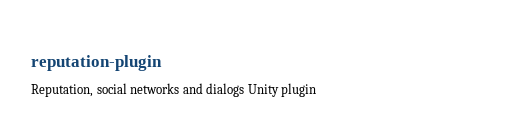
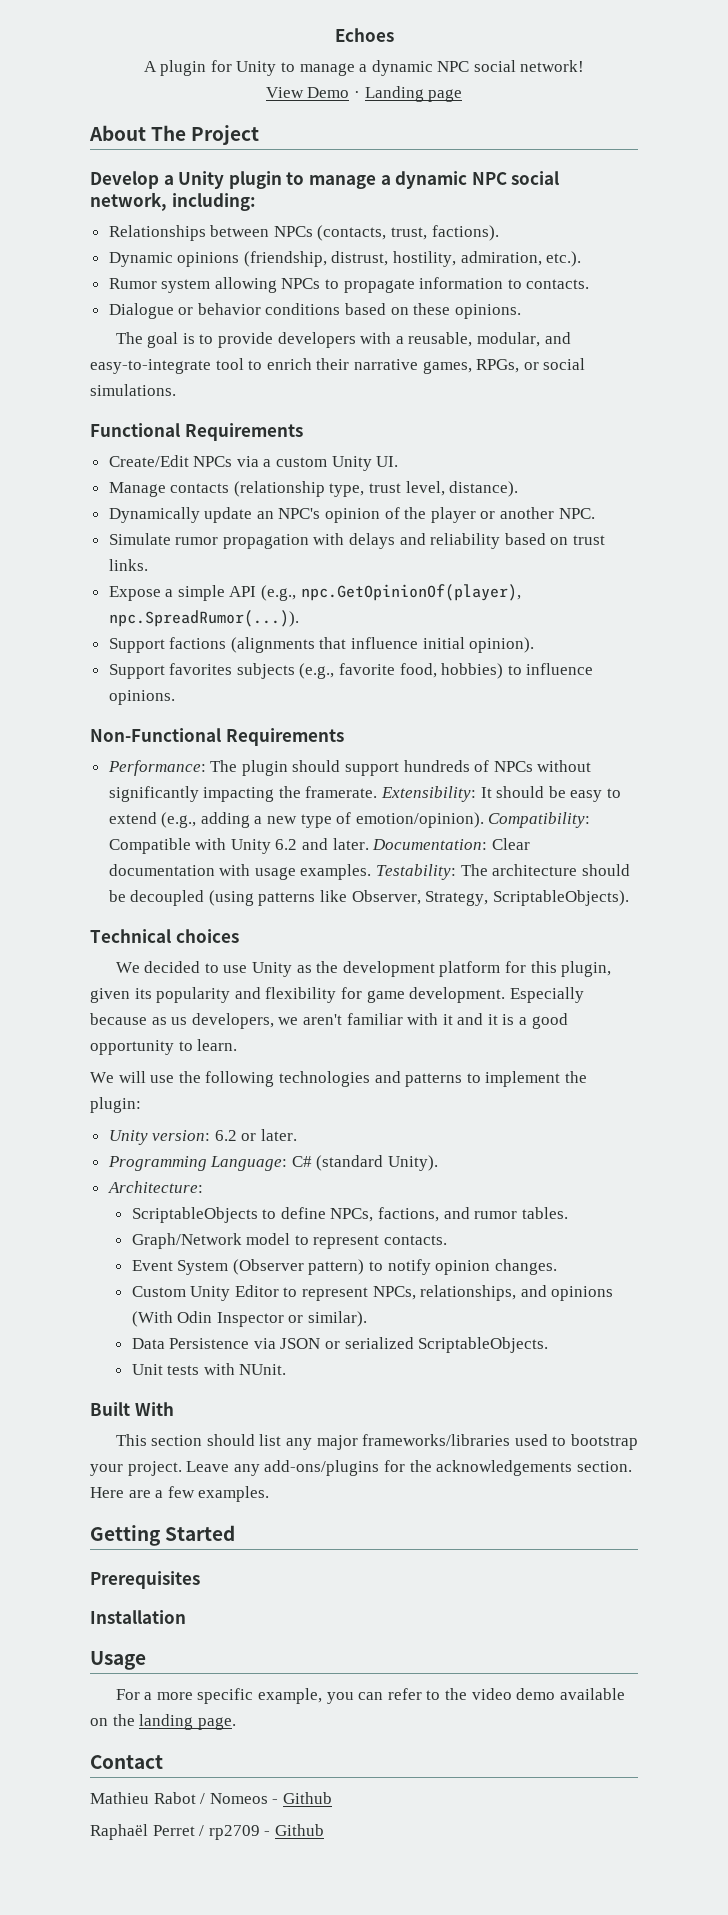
- reputation-plugin
- Reputation, social networks and dialogs Unity plugin
+ Echoes
+ A plugin for Unity to manage a dynamic NPC social network!
+ View Demo · Landing page
+ About The Project
+ Develop a Unity plugin to manage a dynamic NPC social network, including:
+ Relationships between NPCs (contacts, trust, factions).
+ Dynamic opinions (friendship, distrust, hostility, admiration, etc.).
+ Rumor system allowing NPCs to propagate information to contacts.
+ Dialogue or behavior conditions based on these opinions.
+ The goal is to provide developers with a reusable, modular, and easy-to-integrate tool to enrich their narrative games, RPGs, or social simulations.
+ Functional Requirements
+ Create/Edit NPCs via a custom Unity UI.
+ Manage contacts (relationship type, trust level, distance).
+ Dynamically update an NPC's opinion of the player or another NPC.
+ Simulate rumor propagation with delays and reliability based on trust links.
+ Expose a simple API (e.g., npc.GetOpinionOf(player), npc.SpreadRumor(...)).
+ Support factions (alignments that influence initial opinion).
+ Support favorites subjects (e.g., favorite food, hobbies) to influence opinions.
+ Non-Functional Requirements
+ Performance: The plugin should support hundreds of NPCs without significantly impacting the framerate. Extensibility: It should be easy to extend (e.g., adding a new type of emotion/opinion). Compatibility: Compatible with Unity 6.2 and later. Documentation: Clear documentation with usage examples. Testability: The architecture should be decoupled (using patterns like Observer, Strategy, ScriptableObjects).
+ Technical choices
+ We decided to use Unity as the development platform for this plugin, given its popularity and flexibility for game development. Especially because as us developers, we aren't familiar with it and it is a good opportunity to learn.
+ We will use the following technologies and patterns to implement the plugin:
+ Unity version: 6.2 or later.
+ Programming Language: C# (standard Unity).
+ Architecture:
+ ScriptableObjects to define NPCs, factions, and rumor tables.
+ Graph/Network model to represent contacts.
+ Event System (Observer pattern) to notify opinion changes.
+ Custom Unity Editor to represent NPCs, relationships, and opinions (With Odin Inspector or similar).
+ Data Persistence via JSON or serialized ScriptableObjects.
+ Unit tests with NUnit.
+ Built With
+ This section should list any major frameworks/libraries used to bootstrap your project. Leave any add-ons/plugins for the acknowledgements section. Here are a few examples.
+ Getting Started
+ Prerequisites
+ Installation
+ Usage
+ For a more specific example, you can refer to the video demo available on the landing page.
+ Contact
+ Mathieu Rabot / Nomeos - Github
+ Raphaël Perret / rp2709 - Github

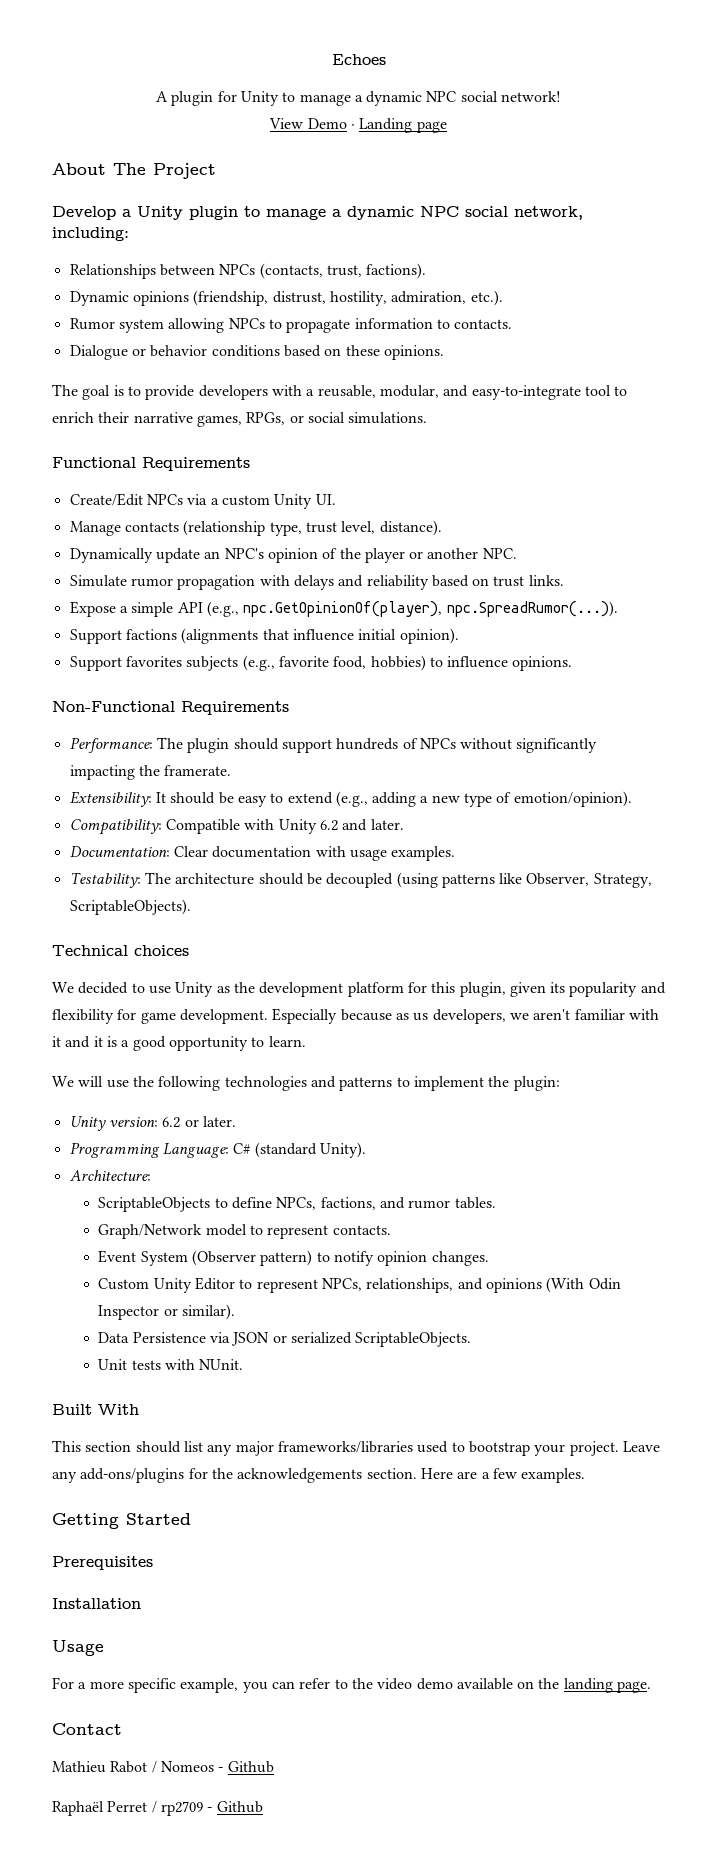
- Performance: The plugin should support hundreds of NPCs without significantly impacting the framerate. Extensibility: It should be easy to extend (e.g., adding a new type of emotion/opinion). Compatibility: Compatible with Unity 6.2 and later. Documentation: Clear documentation with usage examples. Testability: The architecture should be decoupled (using patterns like Observer, Strategy, ScriptableObjects).
+ Performance: The plugin should support hundreds of NPCs without significantly impacting the framerate.
+ Extensibility: It should be easy to extend (e.g., adding a new type of emotion/opinion).
+ Compatibility: Compatible with Unity 6.2 and later.
+ Documentation: Clear documentation with usage examples.
+ Testability: The architecture should be decoupled (using patterns like Observer, Strategy, ScriptableObjects).

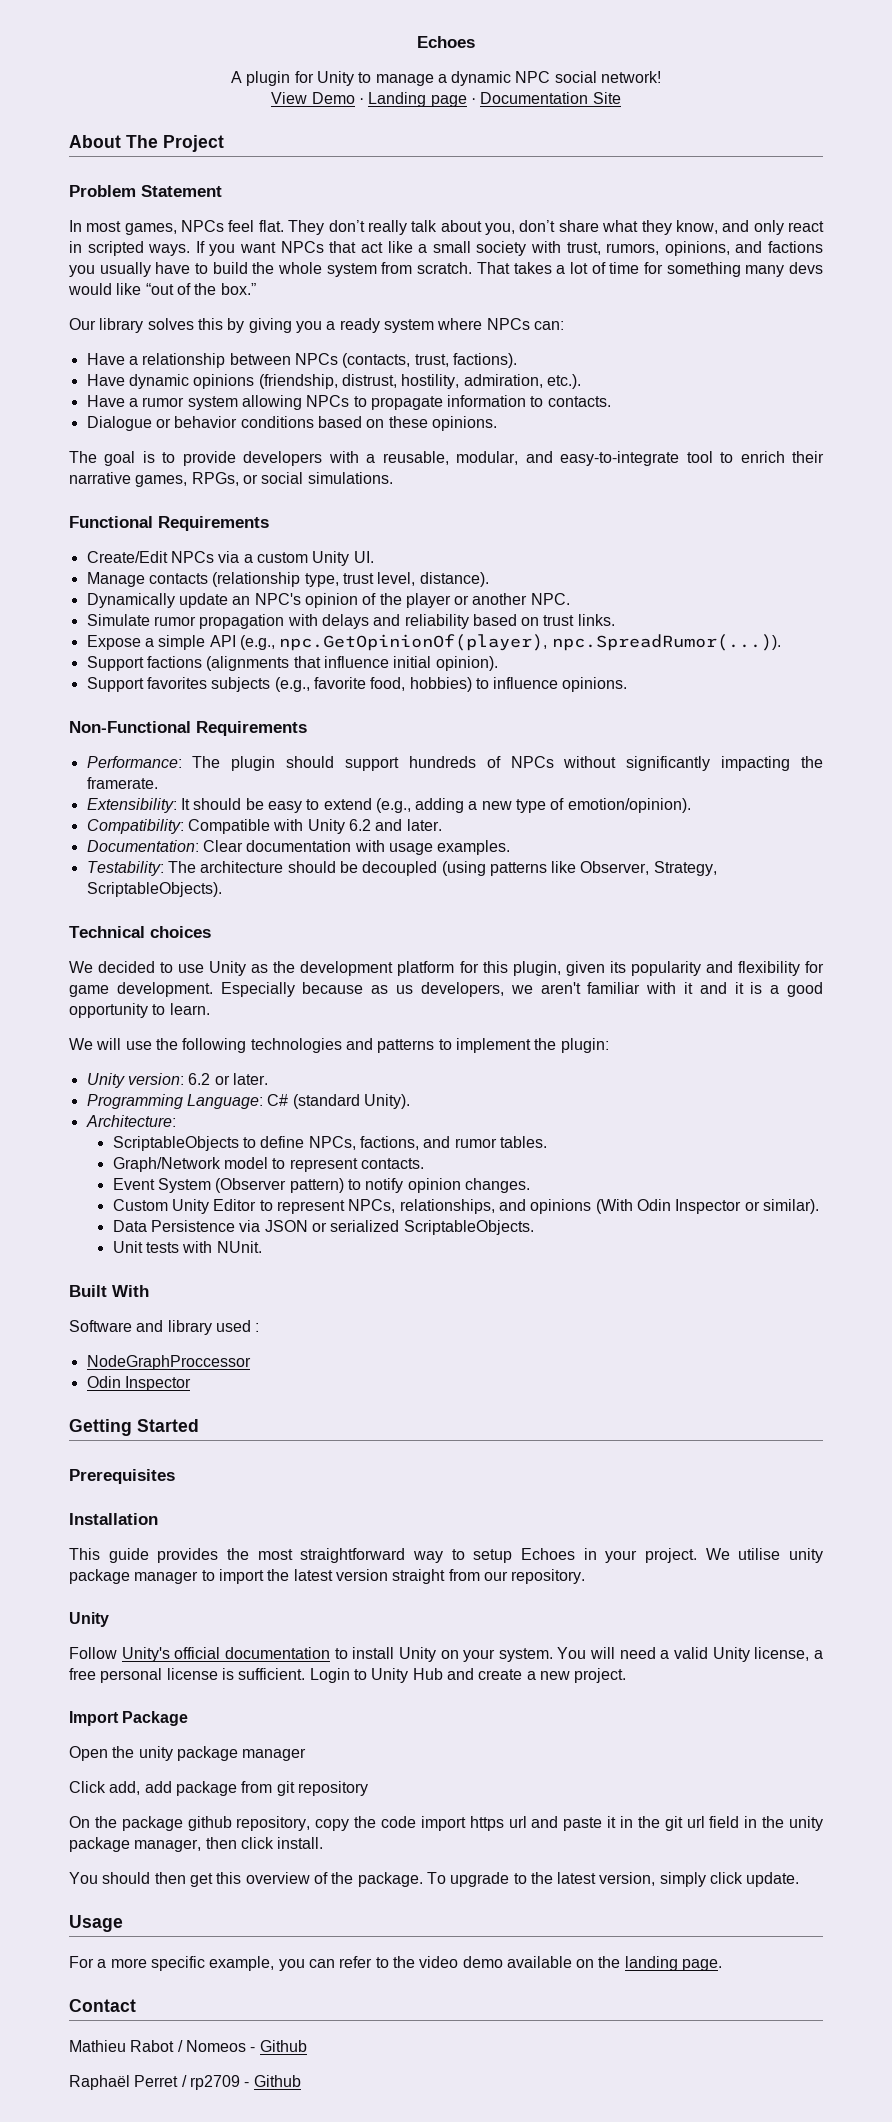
- View Demo · Landing page
+ View Demo · Landing page · Documentation Site
- Develop a Unity plugin to manage a dynamic NPC social network, including:
- Relationships between NPCs (contacts, trust, factions).
+ Problem Statement
+ In most games, NPCs feel flat. They don’t really talk about you, don’t share what they know, and only react in scripted ways. If you want NPCs that act like a small society with trust, rumors, opinions, and factions you usually have to build the whole system from scratch. That takes a lot of time for something many devs would like “out of the box.”
+ Our library solves this by giving you a ready system where NPCs can:
+ Have a relationship between NPCs (contacts, trust, factions).
- Dynamic opinions (friendship, distrust, hostility, admiration, etc.).
+ Have dynamic opinions (friendship, distrust, hostility, admiration, etc.).
- Rumor system allowing NPCs to propagate information to contacts.
+ Have a rumor system allowing NPCs to propagate information to contacts.
- This section should list any major frameworks/libraries used to bootstrap your project. Leave any add-ons/plugins for the acknowledgements section. Here are a few examples.
+ Software and library used :
+ NodeGraphProccessor
+ Odin Inspector
  Getting Started
  Prerequisites
  Installation
+ This guide provides the most straightforward way to setup Echoes in your project. We utilise unity package manager to import the latest version straight from our repository.
+ Unity
+ Follow Unity's official documentation to install Unity on your system. You will need a valid Unity license, a free personal license is sufficient. Login to Unity Hub and create a new project.
+ Import Package
+ Open the unity package manager
+ Click add, add package from git repository
+ On the package github repository, copy the code import https url and paste it in the git url field in the unity package manager, then click install.
+ You should then get this overview of the package. To upgrade to the latest version, simply click update.

